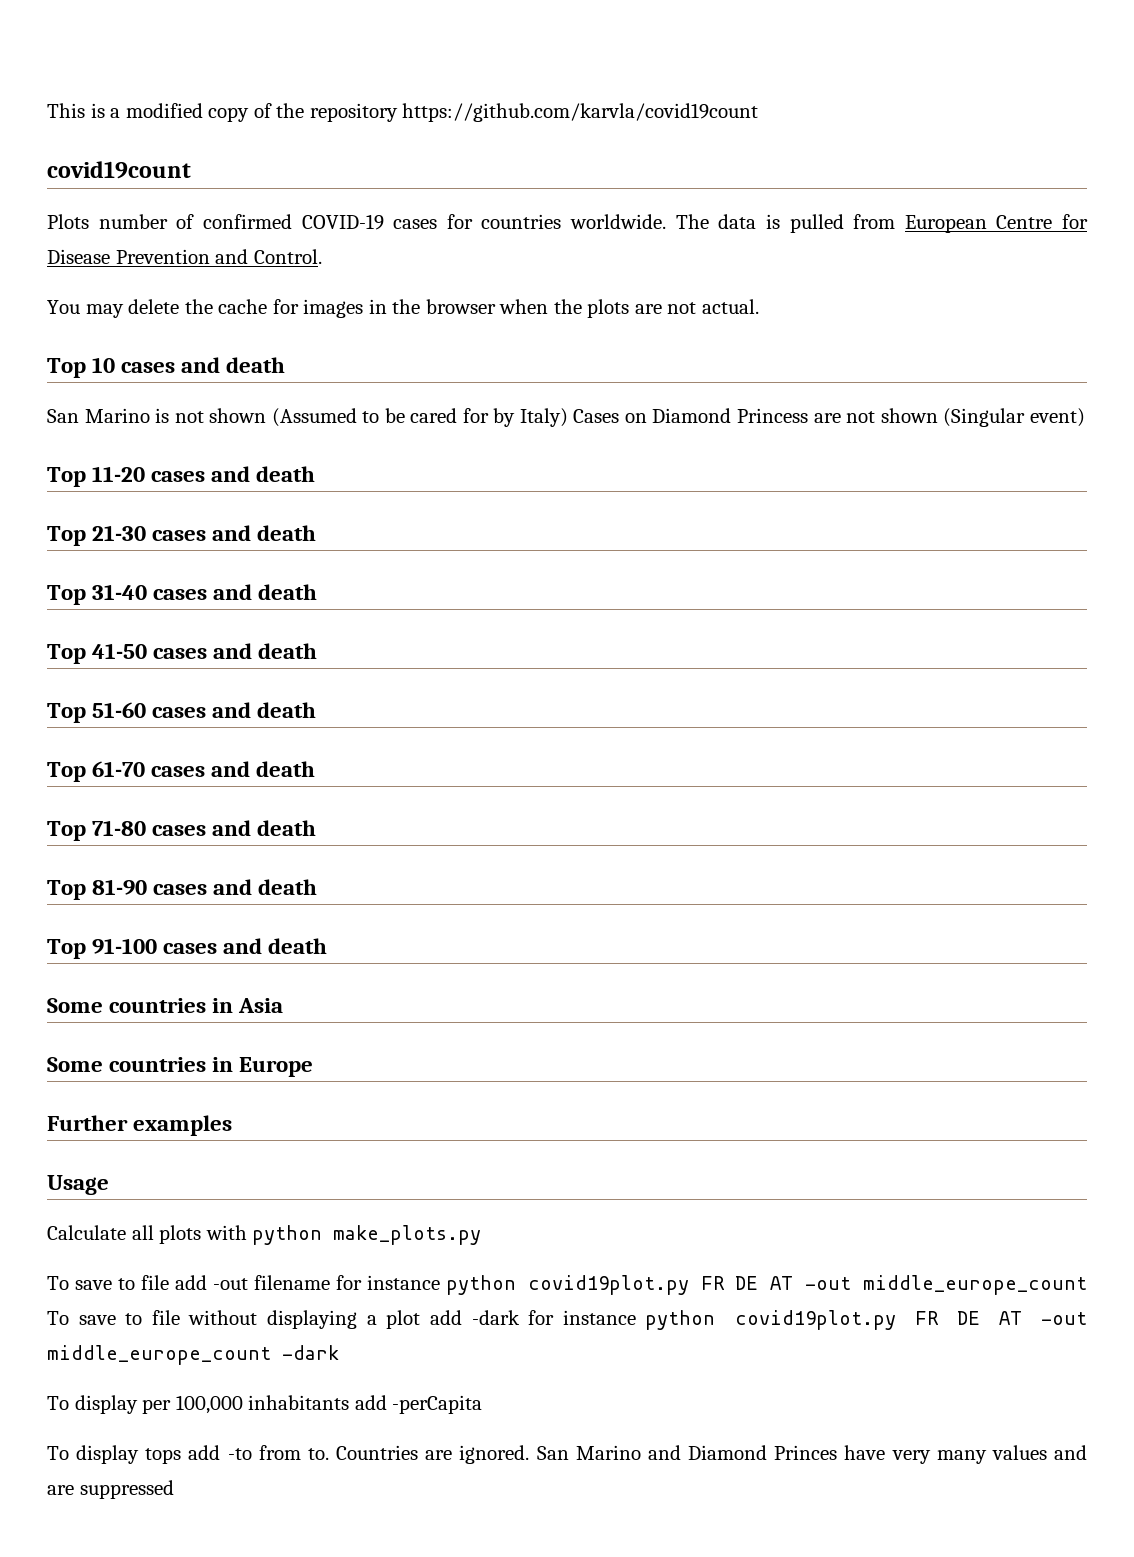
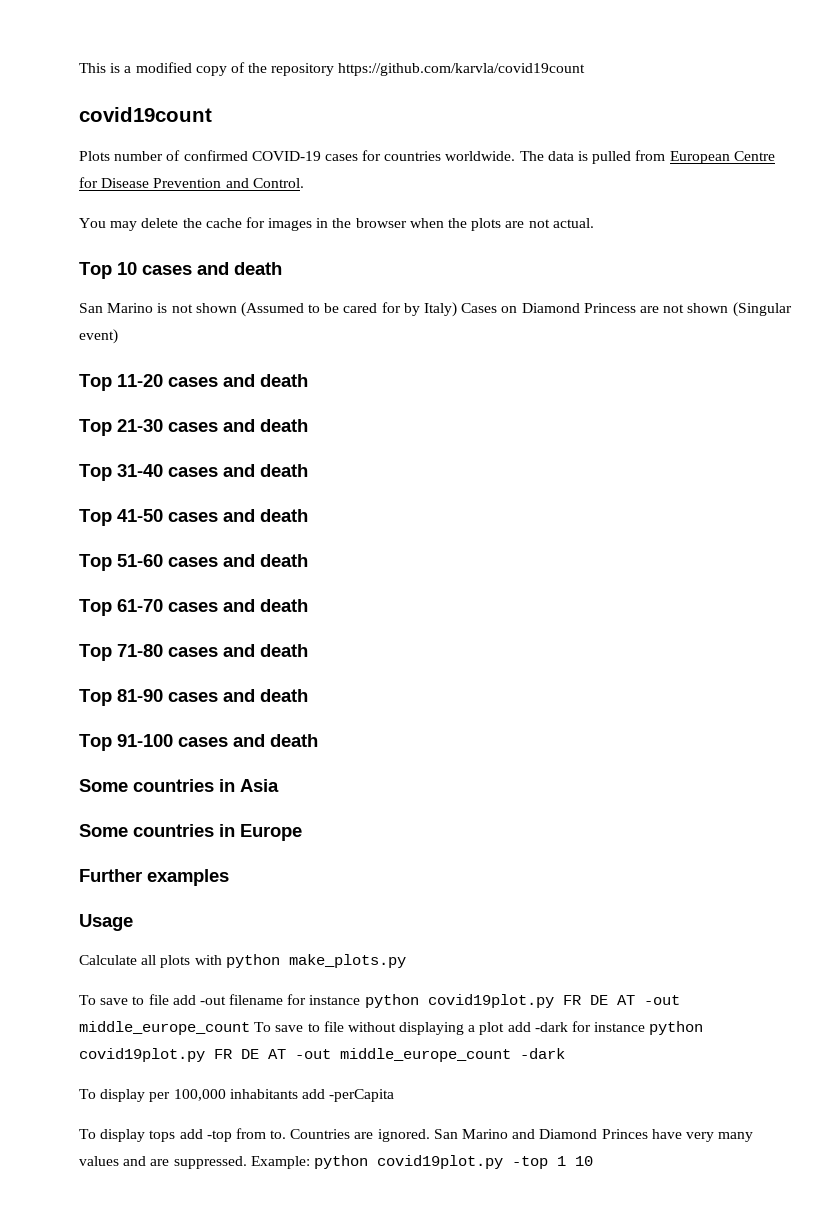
- To display tops add -to from to.
+ To display tops add -top from to.
- San Marino and Diamond Princes have very many values and are suppressed
+ San Marino and Diamond Princes have very many values and are suppressed. Example: python covid19plot.py -top 1 10

